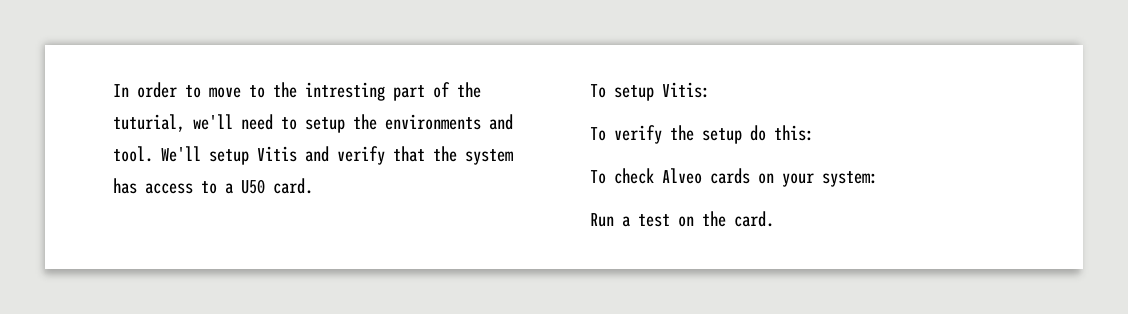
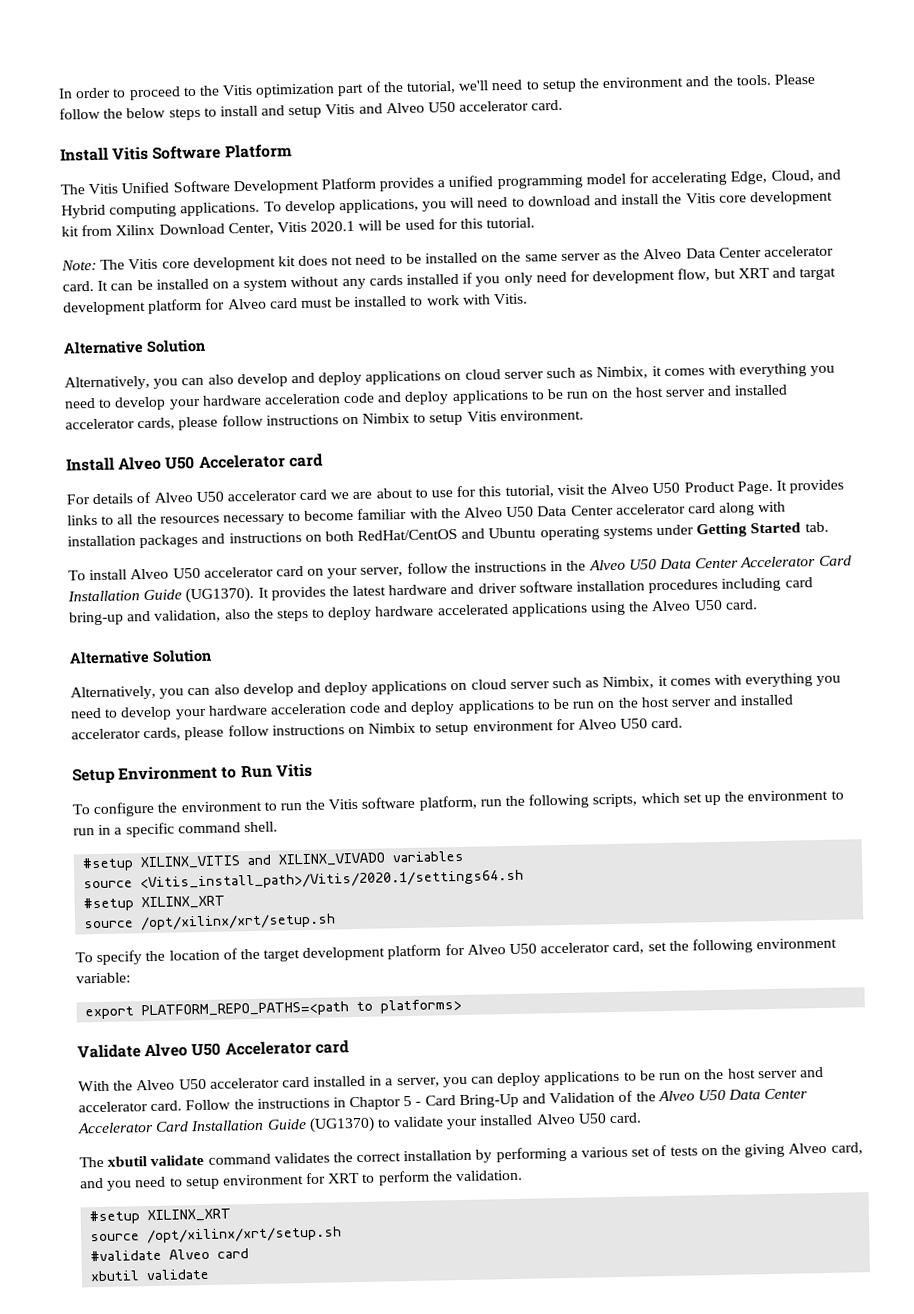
- In order to move to the intresting part of the tuturial, we'll need to setup the environments and tool. We'll setup Vitis and verify that the system has access to a U50 card.
- To setup Vitis:
- To verify the setup do this:
- To check Alveo cards on your system:
- Run a test on the card.
+ In order to proceed to the Vitis optimization part of the tutorial, we'll need to setup the environment and the tools. Please follow the below steps to install and setup Vitis and Alveo U50 accelerator card.
+ Install Vitis Software Platform
+ The Vitis Unified Software Development Platform provides a unified programming model for accelerating Edge, Cloud, and Hybrid computing applications. To develop applications, you will need to download and install the Vitis core development kit from Xilinx Download Center, Vitis 2020.1 will be used for this tutorial.
+ Note: The Vitis core development kit does not need to be installed on the same server as the Alveo Data Center accelerator card. It can be installed on a system without any cards installed if you only need for development flow, but XRT and targat development platform for Alveo card must be installed to work with Vitis.
+ Alternative Solution
+ Alternatively, you can also develop and deploy applications on cloud server such as Nimbix, it comes with everything you need to develop your hardware acceleration code and deploy applications to be run on the host server and installed accelerator cards, please follow instructions on Nimbix to setup Vitis environment.
+ Install Alveo U50 Accelerator card
+ For details of Alveo U50 accelerator card we are about to use for this tutorial, visit the Alveo U50 Product Page. It provides links to all the resources necessary to become familiar with the Alveo U50 Data Center accelerator card along with installation packages and instructions on both RedHat/CentOS and Ubuntu operating systems under Getting Started tab.
+ To install Alveo U50 accelerator card on your server, follow the instructions in the Alveo U50 Data Center Accelerator Card Installation Guide (UG1370). It provides the latest hardware and driver software installation procedures including card bring-up and validation, also the steps to deploy hardware accelerated applications using the Alveo U50 card.
+ Alternative Solution
+ Alternatively, you can also develop and deploy applications on cloud server such as Nimbix, it comes with everything you need to develop your hardware acceleration code and deploy applications to be run on the host server and installed accelerator cards, please follow instructions on Nimbix to setup environment for Alveo U50 card.
+ Setup Environment to Run Vitis
+ To configure the environment to run the Vitis software platform, run the following scripts, which set up the environment to run in a specific command shell.
+ #setup XILINX_VITIS and XILINX_VIVADO variables
+ source <Vitis_install_path>/Vitis/2020.1/settings64.sh
+ #setup XILINX_XRT
+ source /opt/xilinx/xrt/setup.sh
+ To specify the location of the target development platform for Alveo U50 accelerator card, set the following environment variable:
+ export PLATFORM_REPO_PATHS=<path to platforms>
+ Validate Alveo U50 Accelerator card
+ With the Alveo U50 accelerator card installed in a server, you can deploy applications to be run on the host server and accelerator card. Follow the instructions in Chaptor 5 - Card Bring-Up and Validation of the Alveo U50 Data Center Accelerator Card Installation Guide (UG1370) to validate your installed Alveo U50 card.
+ The xbutil validate command validates the correct installation by performing a various set of tests on the giving Alveo card, and you need to setup environment for XRT to perform the validation.
+ #setup XILINX_XRT
+ source /opt/xilinx/xrt/setup.sh
+ #validate Alveo card
+ xbutil validate

